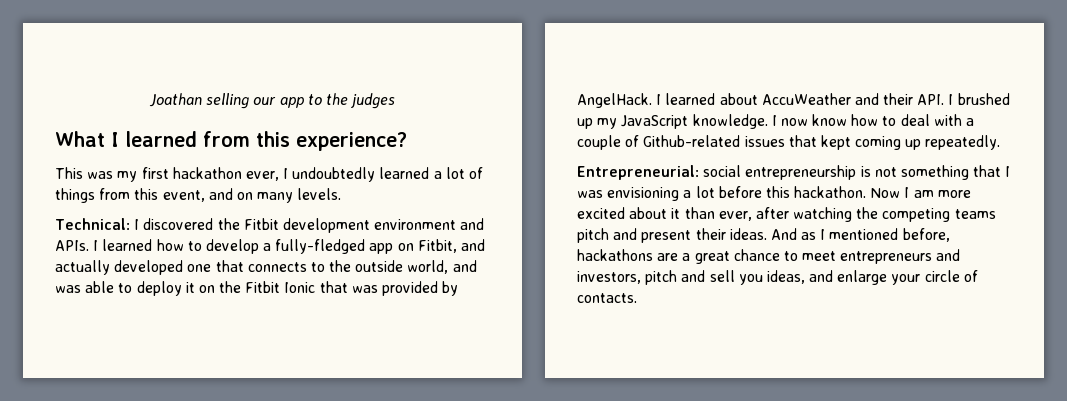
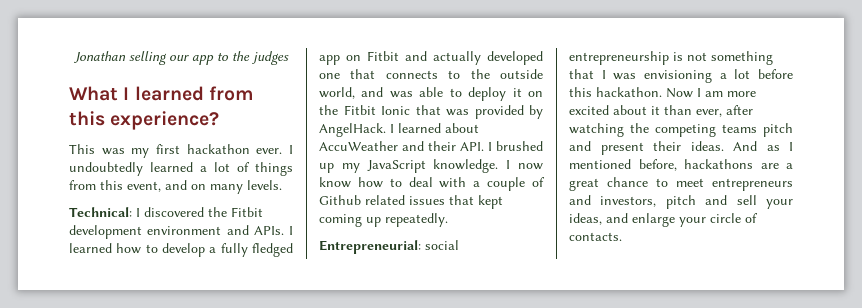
- Joathan selling our app to the judges
+ Jonathan selling our app to the judges
- This was my first hackathon ever, I undoubtedly learned a lot of things from this event, and on many levels.
+ This was my first hackathon ever. I undoubtedly learned a lot of things from this event, and on many levels.
- I learned how to develop a fully-fledged app on Fitbit, and actually developed one that connects to the outside world, and was able to deploy it on the Fitbit Ionic that was provided by AngelHack.
+ I learned how to develop a fully fledged app on Fitbit and actually developed one that connects to the outside world, and was able to deploy it on the Fitbit Ionic that was provided by AngelHack.
- I now know how to deal with a couple of Github-related issues that kept coming up repeatedly.
+ I now know how to deal with a couple of Github related issues that kept coming up repeatedly.
- And as I mentioned before, hackathons are a great chance to meet entrepreneurs and investors, pitch and sell you ideas, and enlarge your circle of contacts.
+ And as I mentioned before, hackathons are a great chance to meet entrepreneurs and investors, pitch and sell your ideas, and enlarge your circle of contacts.

